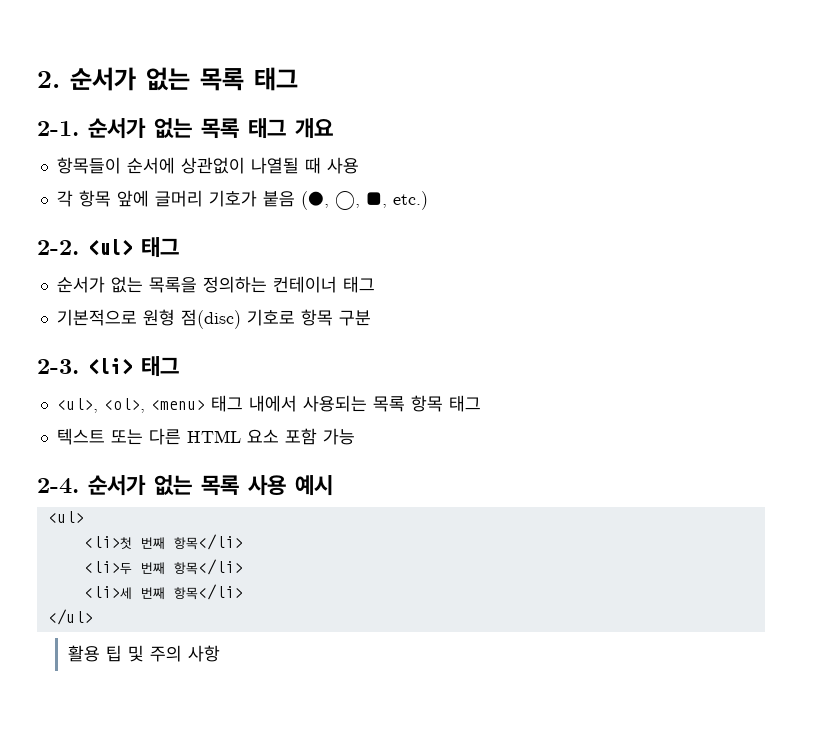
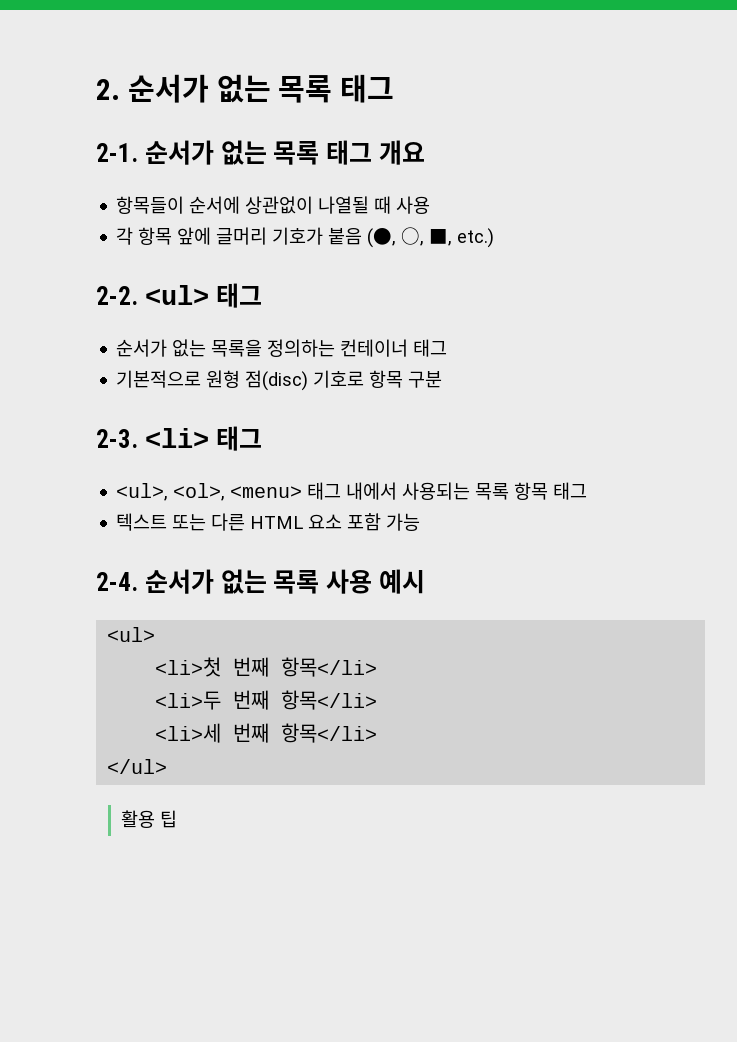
- 활용 팁 및 주의 사항
+ 활용 팁

